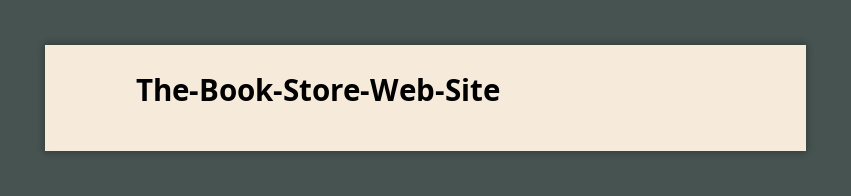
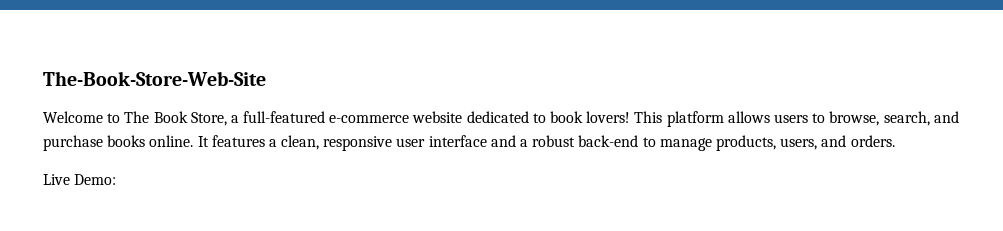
+ Welcome to The Book Store, a full-featured e-commerce website dedicated to book lovers! This platform allows users to browse, search, and purchase books online. It features a clean, responsive user interface and a robust back-end to manage products, users, and orders.
+ Live Demo:

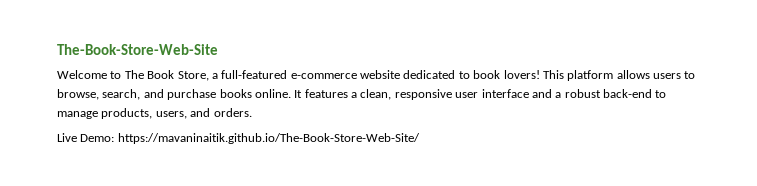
- Live Demo:
+ Live Demo: https://mavaninaitik.github.io/The-Book-Store-Web-Site/

